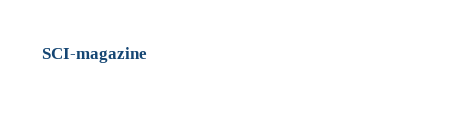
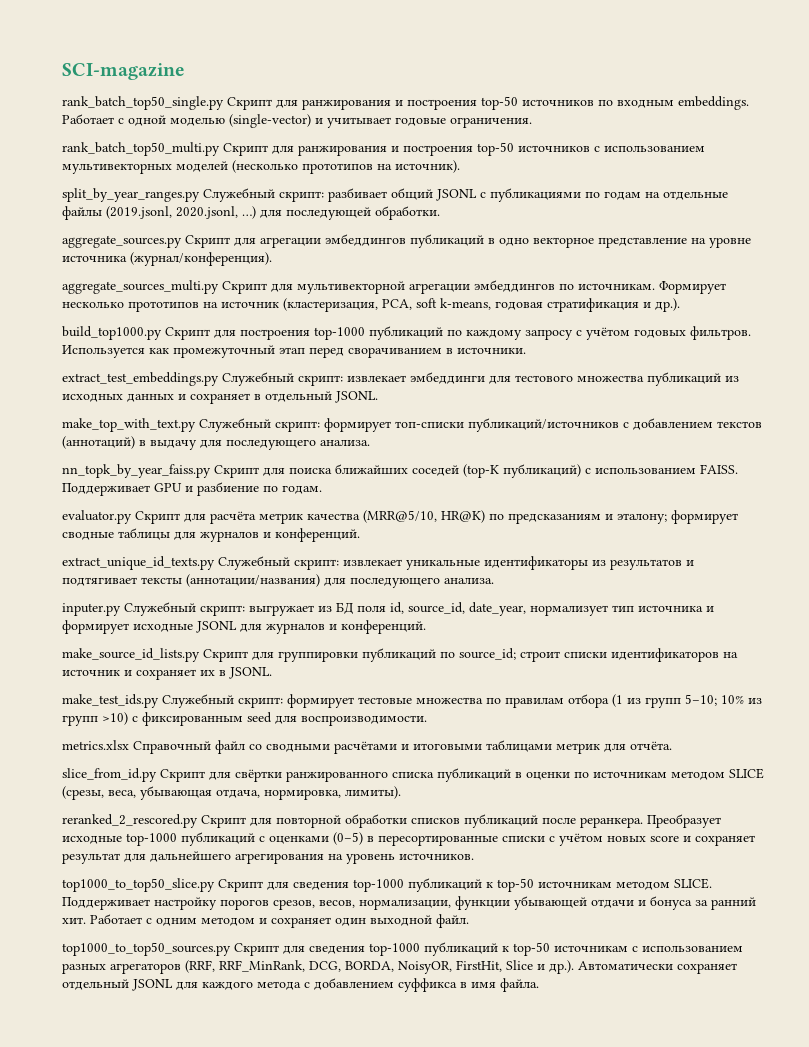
+ rank_batch_top50_single.py Скрипт для ранжирования и построения top-50 источников по входным embeddings. Работает с одной моделью (single-vector) и учитывает годовые ограничения.
+ rank_batch_top50_multi.py Скрипт для ранжирования и построения top-50 источников с использованием мультивекторных моделей (несколько прототипов на источник).
+ split_by_year_ranges.py Служебный скрипт: разбивает общий JSONL с публикациями по годам на отдельные файлы (2019.jsonl, 2020.jsonl, …) для последующей обработки.
+ aggregate_sources.py Скрипт для агрегации эмбеддингов публикаций в одно векторное представление на уровне источника (журнал/конференция).
+ aggregate_sources_multi.py Скрипт для мультивекторной агрегации эмбеддингов по источникам. Формирует несколько прототипов на источник (кластеризация, PCA, soft k-means, годовая стратификация и др.).
+ build_top1000.py Скрипт для построения top-1000 публикаций по каждому запросу с учётом годовых фильтров. Используется как промежуточный этап перед сворачиванием в источники.
+ extract_test_embeddings.py Служебный скрипт: извлекает эмбеддинги для тестового множества публикаций из исходных данных и сохраняет в отдельный JSONL.
+ make_top_with_text.py Служебный скрипт: формирует топ-списки публикаций/источников с добавлением текстов (аннотаций) в выдачу для последующего анализа.
+ nn_topk_by_year_faiss.py Скрипт для поиска ближайших соседей (top-K публикаций) с использованием FAISS. Поддерживает GPU и разбиение по годам.
+ evaluator.py Скрипт для расчёта метрик качества (MRR@5/10, HR@K) по предсказаниям и эталону; формирует сводные таблицы для журналов и конференций.
+ extract_unique_id_texts.py Служебный скрипт: извлекает уникальные идентификаторы из результатов и подтягивает тексты (аннотации/названия) для последующего анализа.
+ inputer.py Служебный скрипт: выгружает из БД поля id, source_id, date_year, нормализует тип источника и формирует исходные JSONL для журналов и конференций.
+ make_source_id_lists.py Скрипт для группировки публикаций по source_id; строит списки идентификаторов на источник и сохраняет их в JSONL.
+ make_test_ids.py Служебный скрипт: формирует тестовые множества по правилам отбора (1 из групп 5–10; 10% из групп >10) с фиксированным seed для воспроизводимости.
+ metrics.xlsx Справочный файл со сводными расчётами и итоговыми таблицами метрик для отчёта.
+ slice_from_id.py Скрипт для свёртки ранжированного списка публикаций в оценки по источникам методом SLICE (срезы, веса, убывающая отдача, нормировка, лимиты).
+ reranked_2_rescored.py Скрипт для повторной обработки списков публикаций после реранкера. Преобразует исходные top-1000 публикаций с оценками (0–5) в пересортированные списки с учётом новых score и сохраняет результат для дальнейшего агрегирования на уровень источников.
+ top1000_to_top50_slice.py Скрипт для сведения top-1000 публикаций к top-50 источникам методом SLICE. Поддерживает настройку порогов срезов, весов, нормализации, функции убывающей отдачи и бонуса за ранний хит. Работает с одним методом и сохраняет один выходной файл.
+ top1000_to_top50_sources.py Скрипт для сведения top-1000 публикаций к top-50 источникам с использованием разных агрегаторов (RRF, RRF_MinRank, DCG, BORDA, NoisyOR, FirstHit, Slice и др.). Автоматически сохраняет отдельный JSONL для каждого метода с добавлением суффикса в имя файла.

